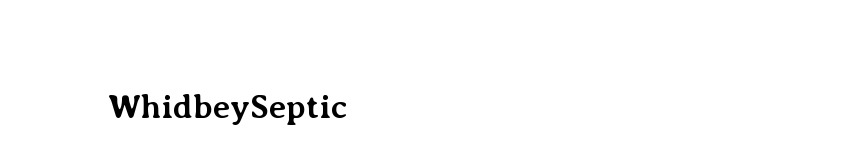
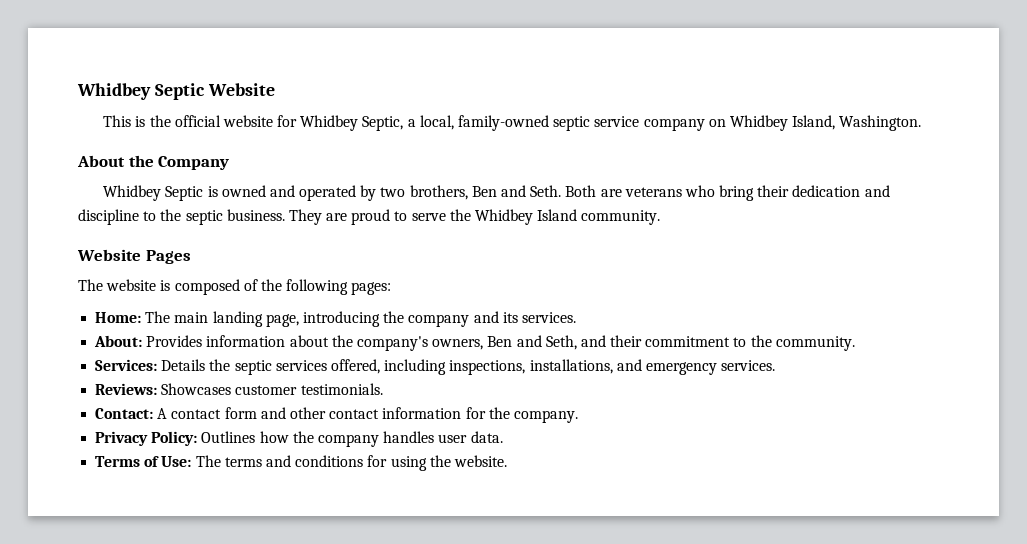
- WhidbeySeptic
+ Whidbey Septic Website
+ This is the official website for Whidbey Septic, a local, family-owned septic service company on Whidbey Island, Washington.
+ About the Company
+ Whidbey Septic is owned and operated by two brothers, Ben and Seth. Both are veterans who bring their dedication and discipline to the septic business. They are proud to serve the Whidbey Island community.
+ Website Pages
+ The website is composed of the following pages:
+ Home: The main landing page, introducing the company and its services.
+ About: Provides information about the company's owners, Ben and Seth, and their commitment to the community.
+ Services: Details the septic services offered, including inspections, installations, and emergency services.
+ Reviews: Showcases customer testimonials.
+ Contact: A contact form and other contact information for the company.
+ Privacy Policy: Outlines how the company handles user data.
+ Terms of Use: The terms and conditions for using the website.

